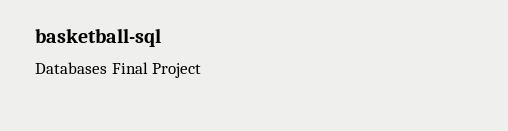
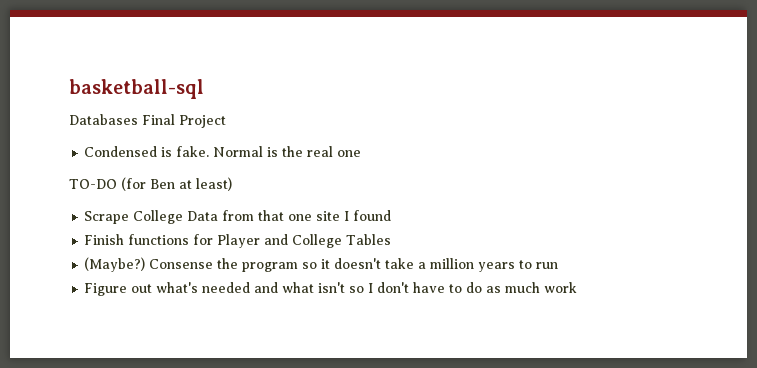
+ Condensed is fake. Normal is the real one
+ TO-DO (for Ben at least)
+ Scrape College Data from that one site I found
+ Finish functions for Player and College Tables
+ (Maybe?) Consense the program so it doesn't take a million years to run
+ Figure out what's needed and what isn't so I don't have to do as much work

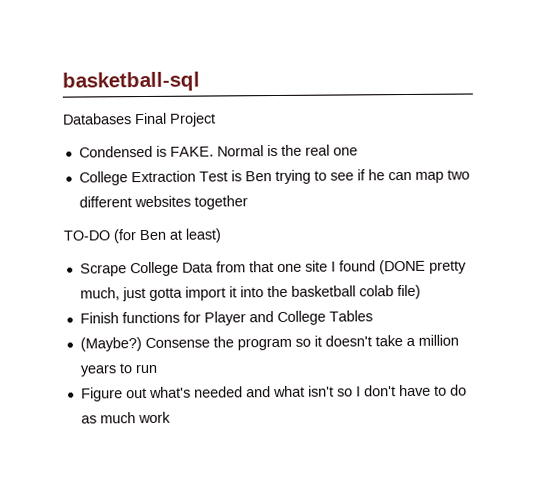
- Condensed is fake.
+ Condensed is FAKE.
+ College Extraction Test is Ben trying to see if he can map two different websites together
- Scrape College Data from that one site I found
+ Scrape College Data from that one site I found (DONE pretty much, just gotta import it into the basketball colab file)

